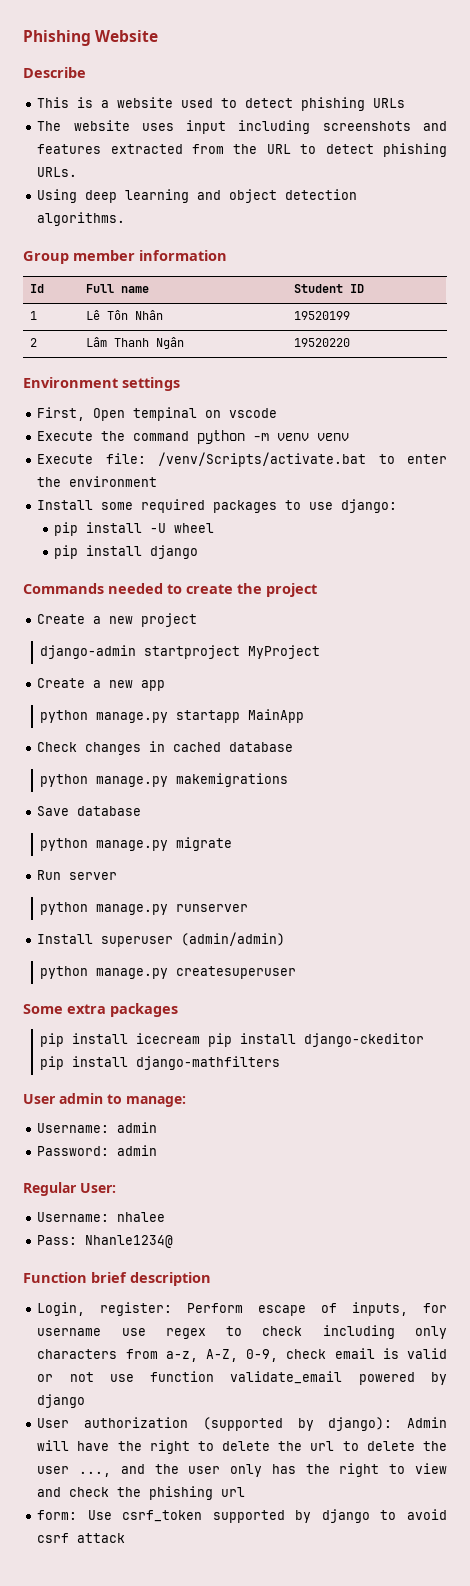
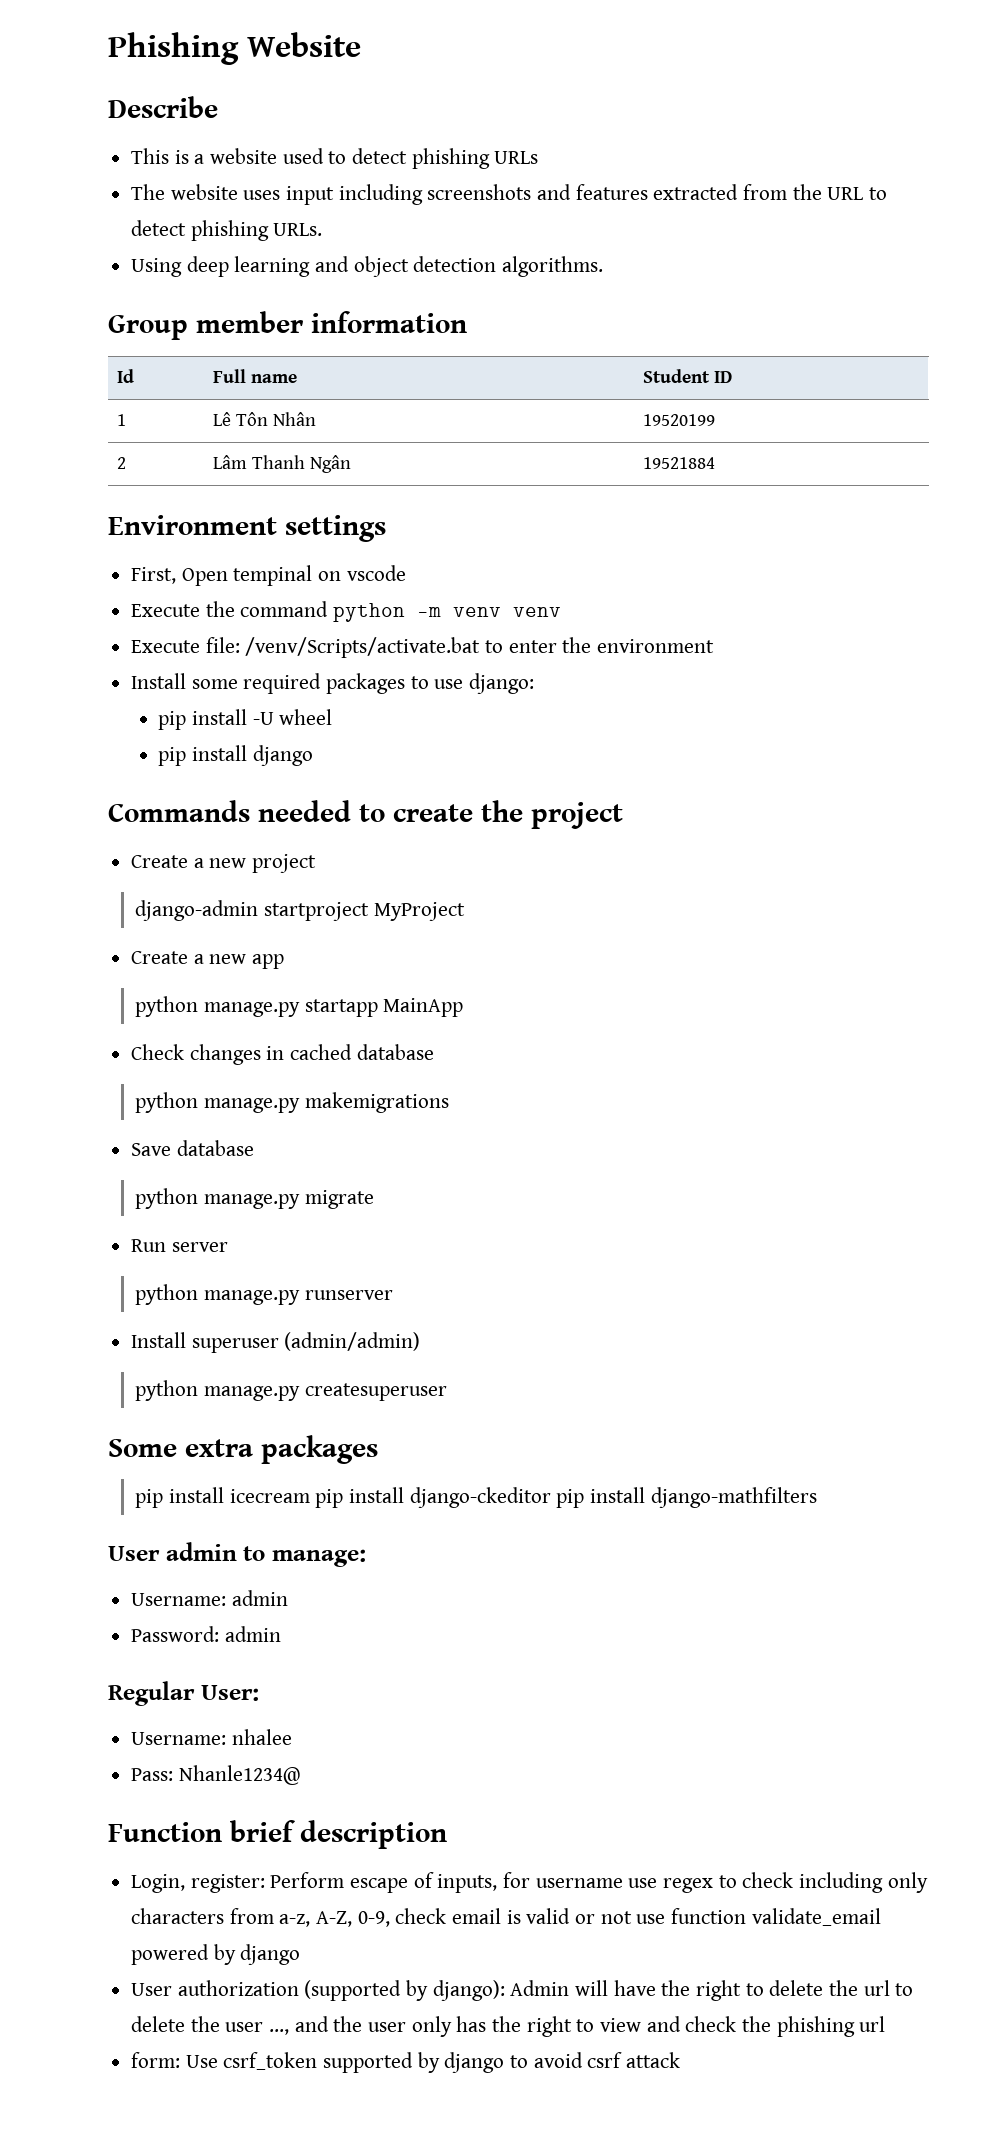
- 2 | Lâm Thanh Ngân | 19520220
+ 2 | Lâm Thanh Ngân | 19521884

